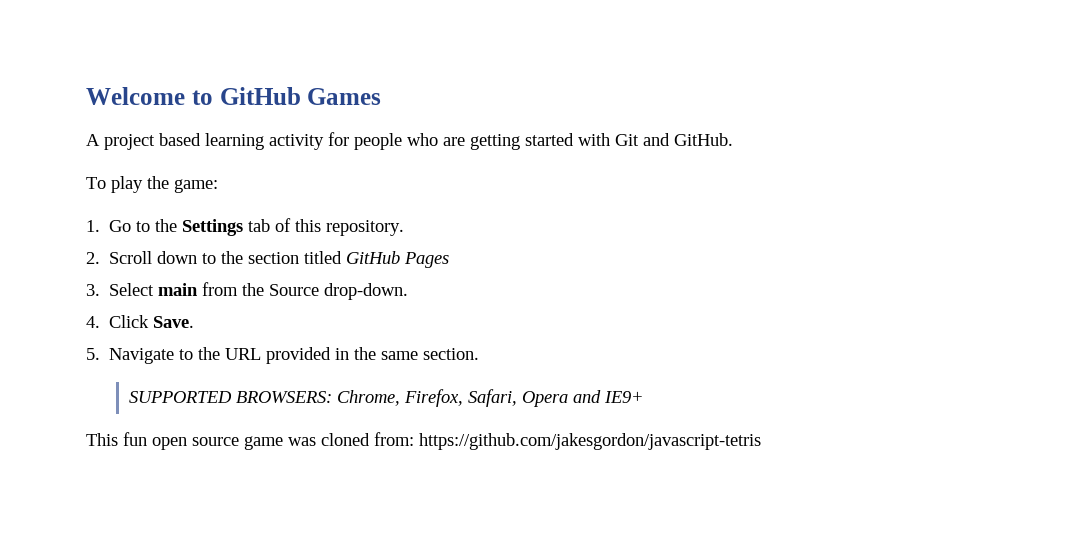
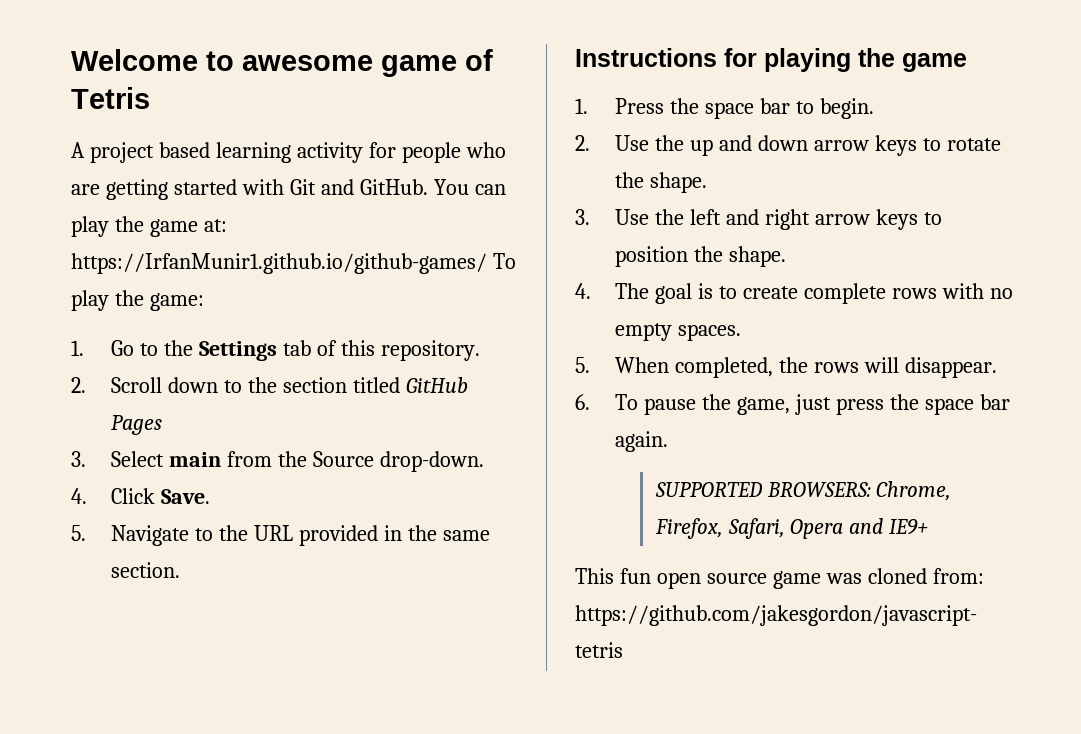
- Welcome to GitHub Games
+ Welcome to awesome game of Tetris
- A project based learning activity for people who are getting started with Git and GitHub.
- To play the game:
+ A project based learning activity for people who are getting started with Git and GitHub. You can play the game at: https://IrfanMunir1.github.io/github-games/ To play the game:
+ Instructions for playing the game
+ 1. Press the space bar to begin.
+ 2. Use the up and down arrow keys to rotate the shape.
+ 3. Use the left and right arrow keys to position the shape.
+ 4. The goal is to create complete rows with no empty spaces.
+ 5. When completed, the rows will disappear.
+ 6. To pause the game, just press the space bar again.

